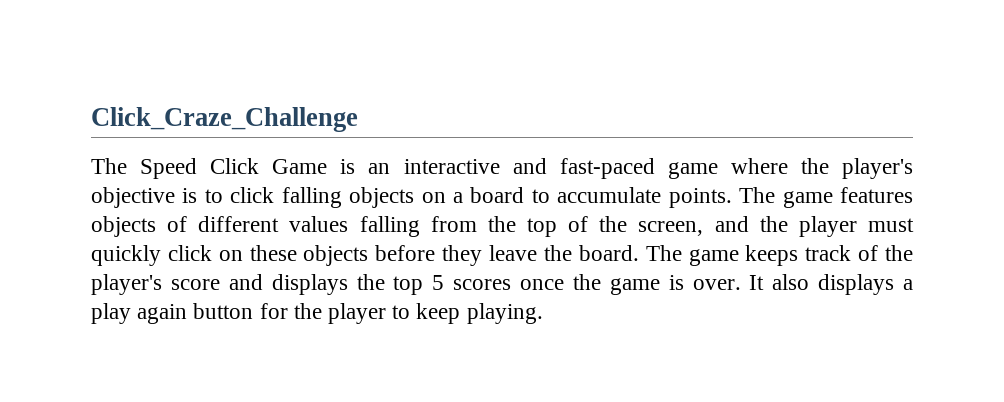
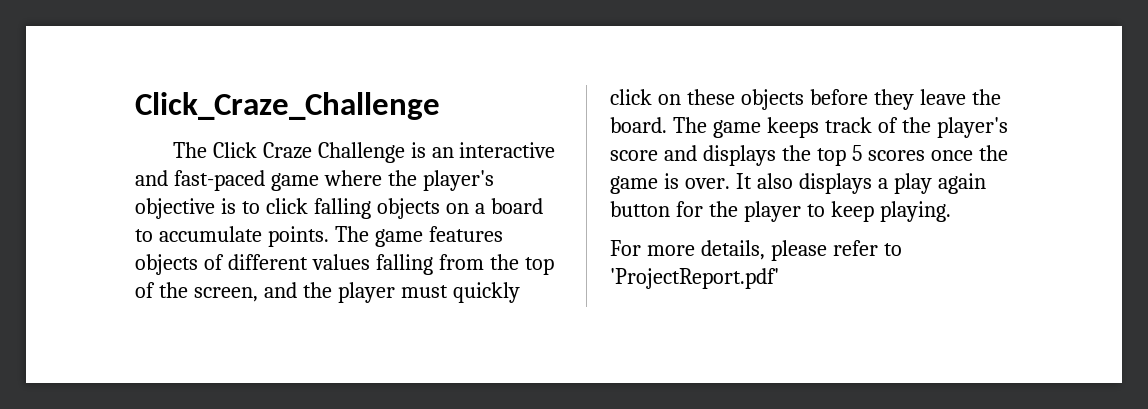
- The Speed Click Game is an interactive and fast-paced game where the player's objective is to click falling objects on a board to accumulate points.
+ The Click Craze Challenge is an interactive and fast-paced game where the player's objective is to click falling objects on a board to accumulate points.
+ For more details, please refer to 'ProjectReport.pdf'

